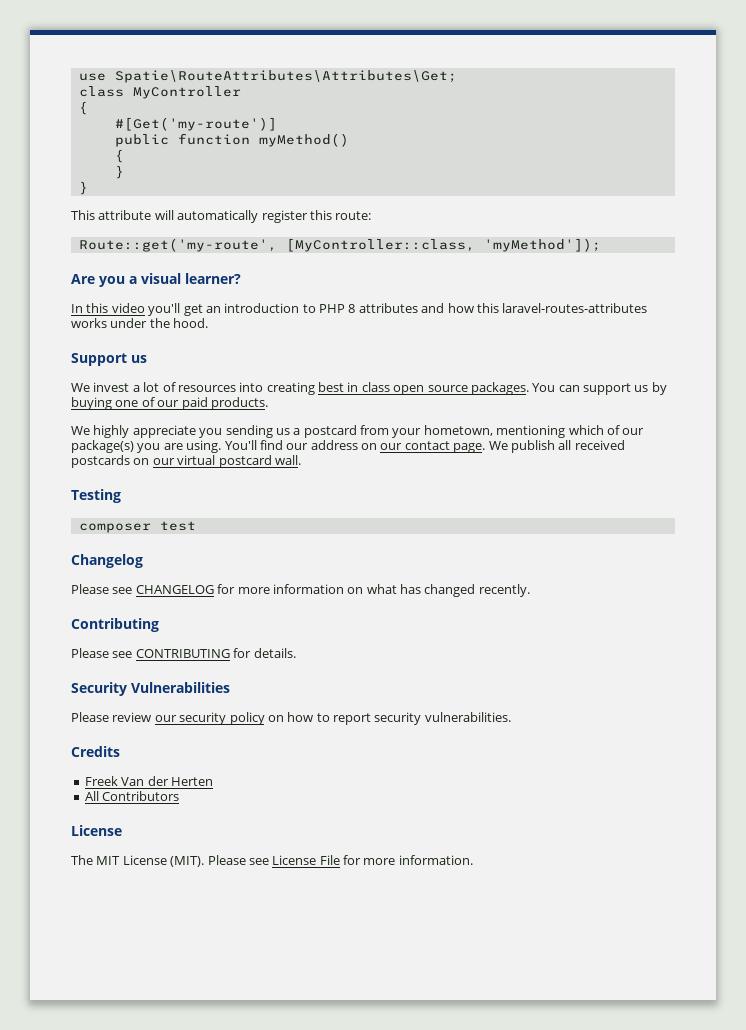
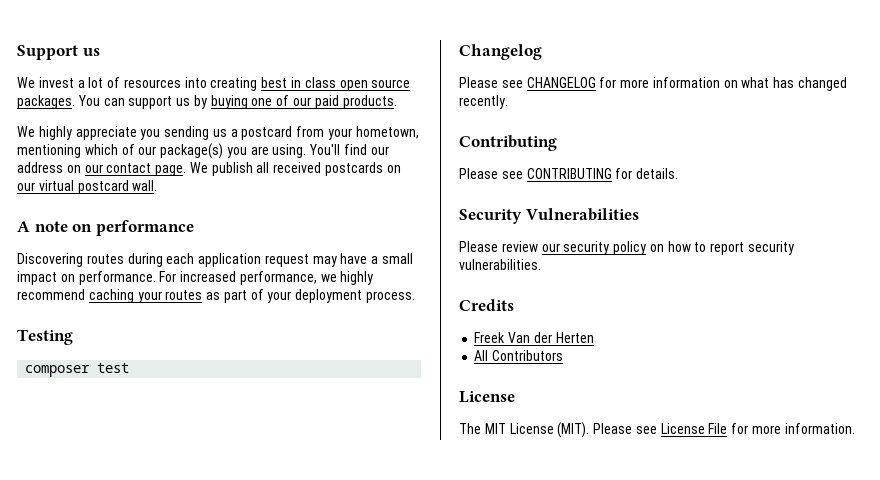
- use Spatie\RouteAttributes\Attributes\Get;
- class MyController
- {
- #[Get('my-route')]
- public function myMethod()
- {
- }
- }
- This attribute will automatically register this route:
- Route::get('my-route', [MyController::class, 'myMethod']);
- Are you a visual learner?
- In this video you'll get an introduction to PHP 8 attributes and how this laravel-routes-attributes works under the hood.
+ A note on performance
+ Discovering routes during each application request may have a small impact on performance. For increased performance, we highly recommend caching your routes as part of your deployment process.

